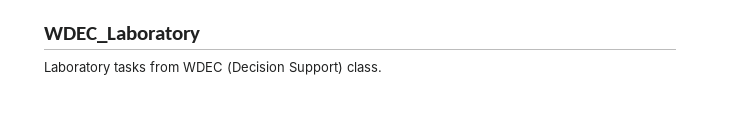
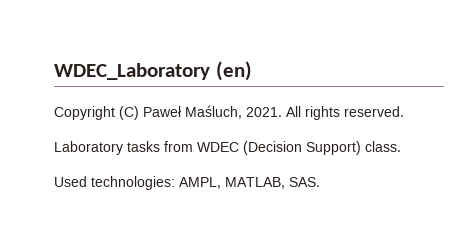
- WDEC_Laboratory
+ WDEC_Laboratory (en)
+ Copyright (C) Paweł Maśluch, 2021. All rights reserved.
+ Used technologies: AMPL, MATLAB, SAS.

